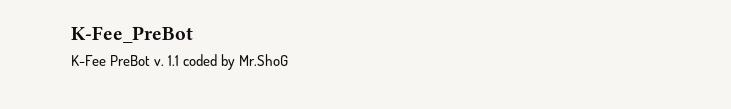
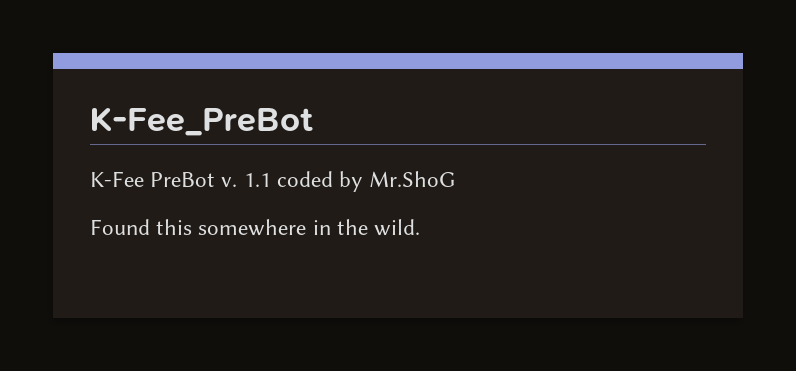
+ Found this somewhere in the wild.

